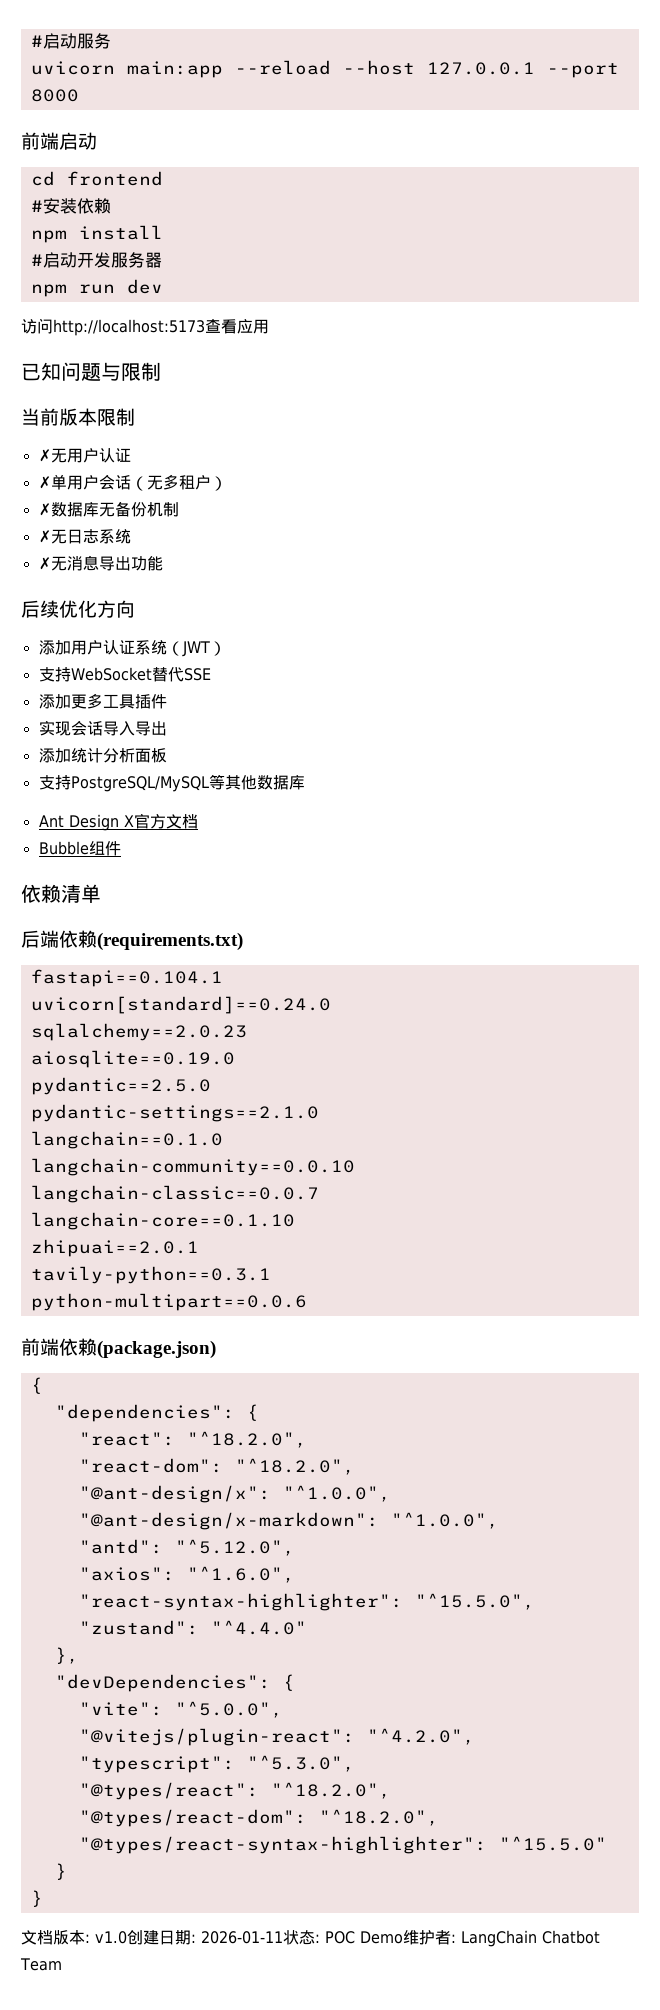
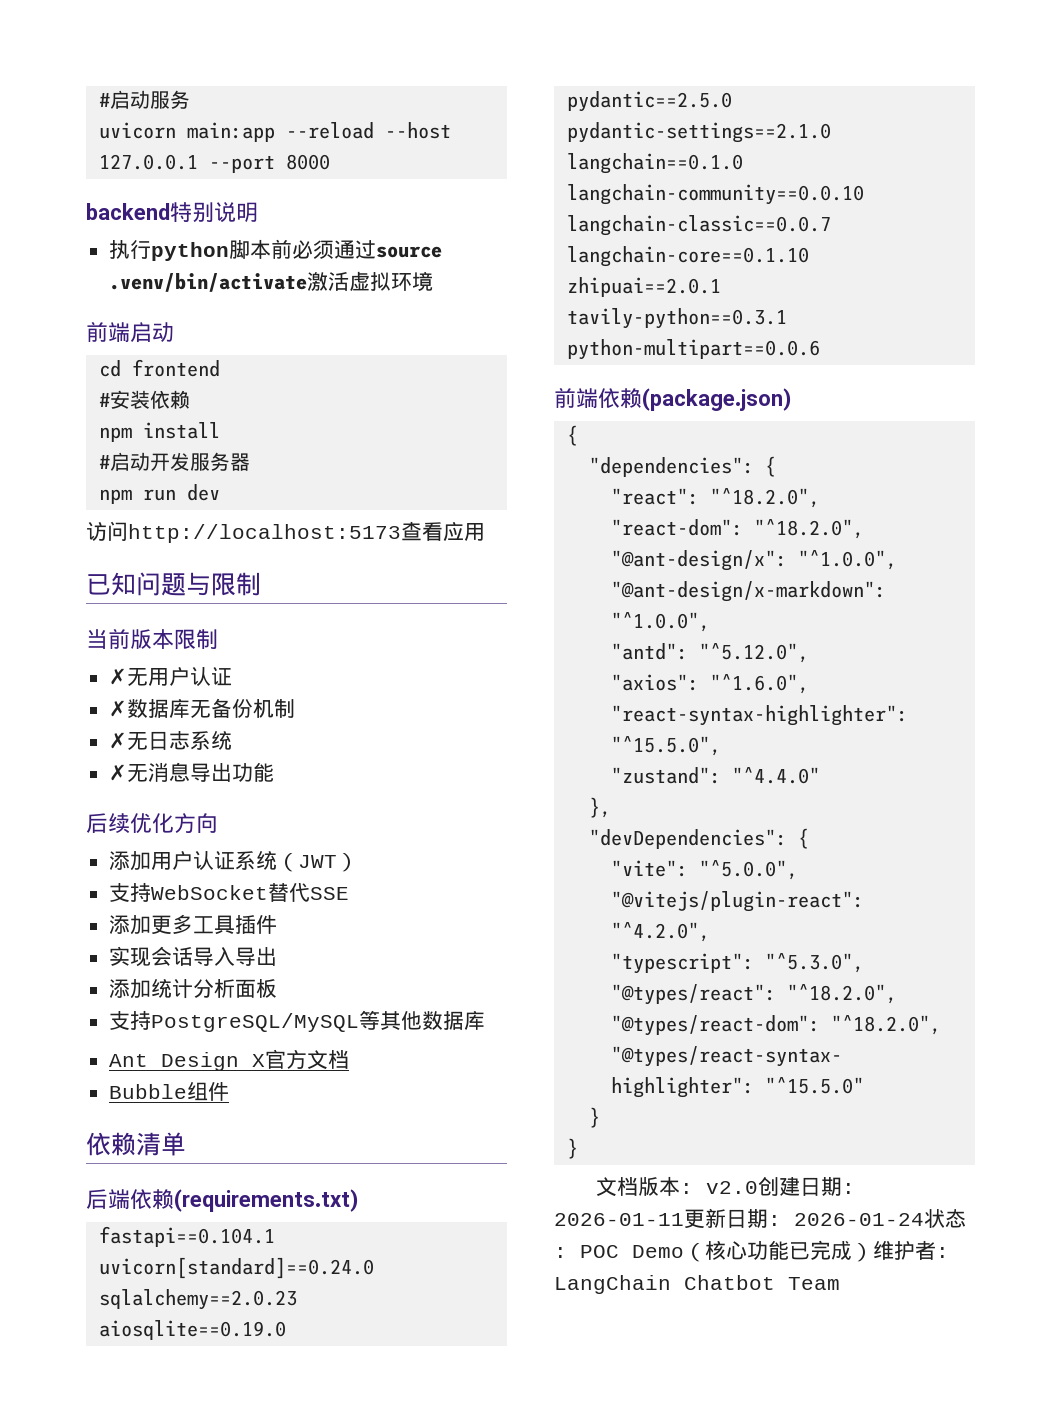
+ backend特别说明
+ 执行python脚本前必须通过source .venv/bin/activate激活虚拟环境
- ✗单用户会话（无多租户）
- 文档版本: v1.0创建日期: 2026-01-11状态: POC Demo维护者: LangChain Chatbot Team
+ 文档版本: v2.0创建日期: 2026-01-11更新日期: 2026-01-24状态: POC Demo（核心功能已完成）维护者: LangChain Chatbot Team

